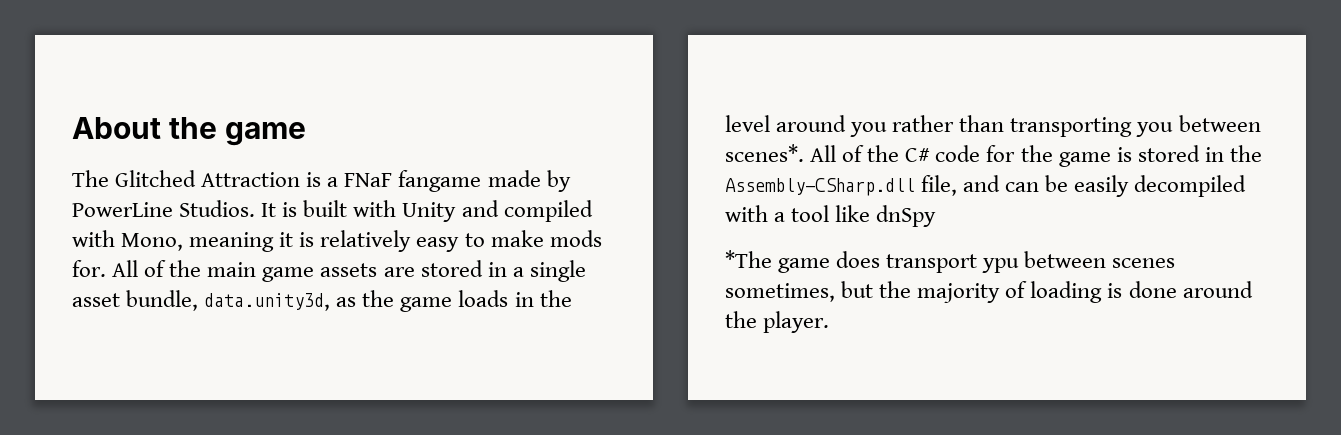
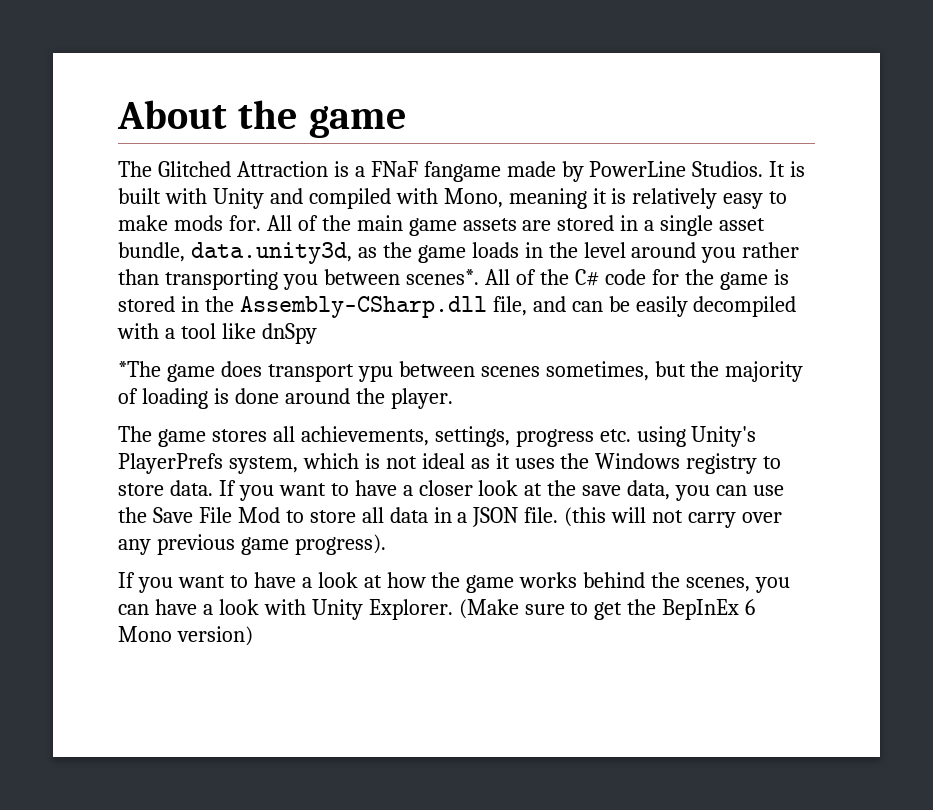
+ The game stores all achievements, settings, progress etc. using Unity's PlayerPrefs system, which is not ideal as it uses the Windows registry to store data. If you want to have a closer look at the save data, you can use the Save File Mod to store all data in a JSON file. (this will not carry over any previous game progress).
+ If you want to have a look at how the game works behind the scenes, you can have a look with Unity Explorer. (Make sure to get the BepInEx 6 Mono version)

